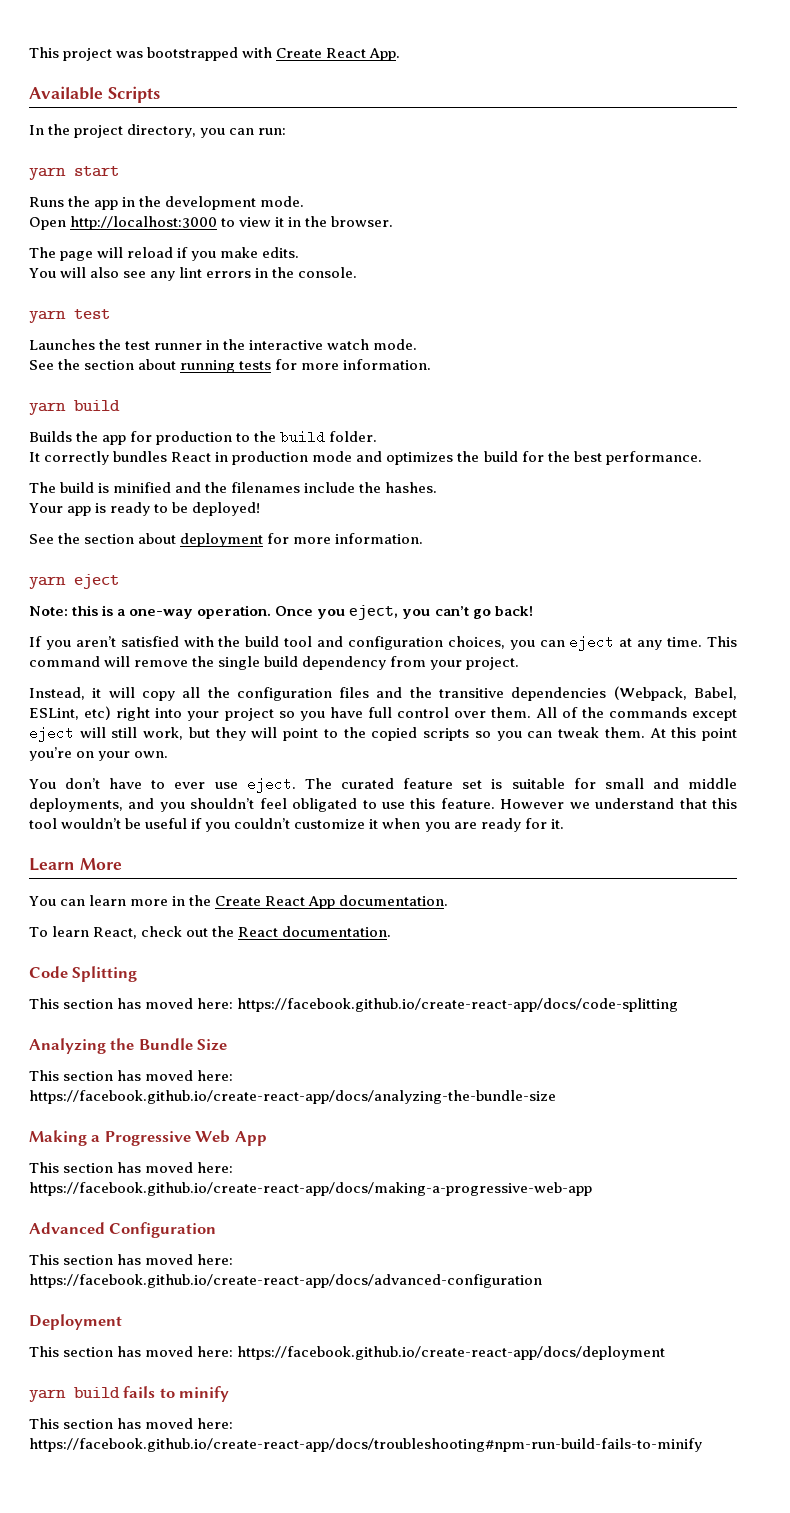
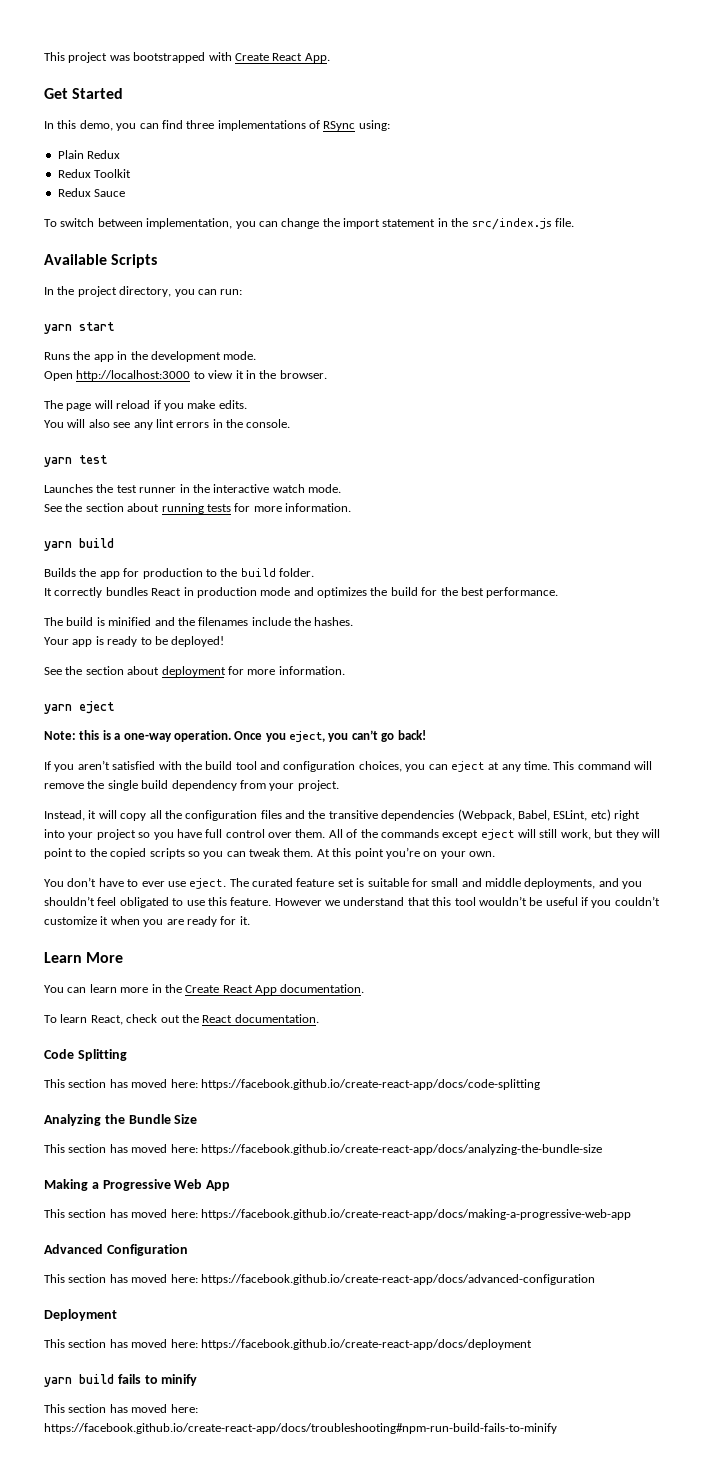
+ Get Started
+ In this demo, you can find three implementations of RSync using:
+ Plain Redux
+ Redux Toolkit
+ Redux Sauce
+ To switch between implementation, you can change the import statement in the src/index.js file.

